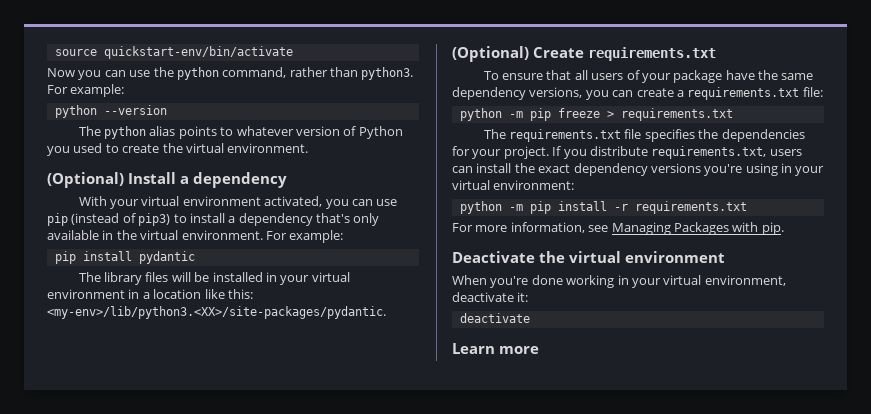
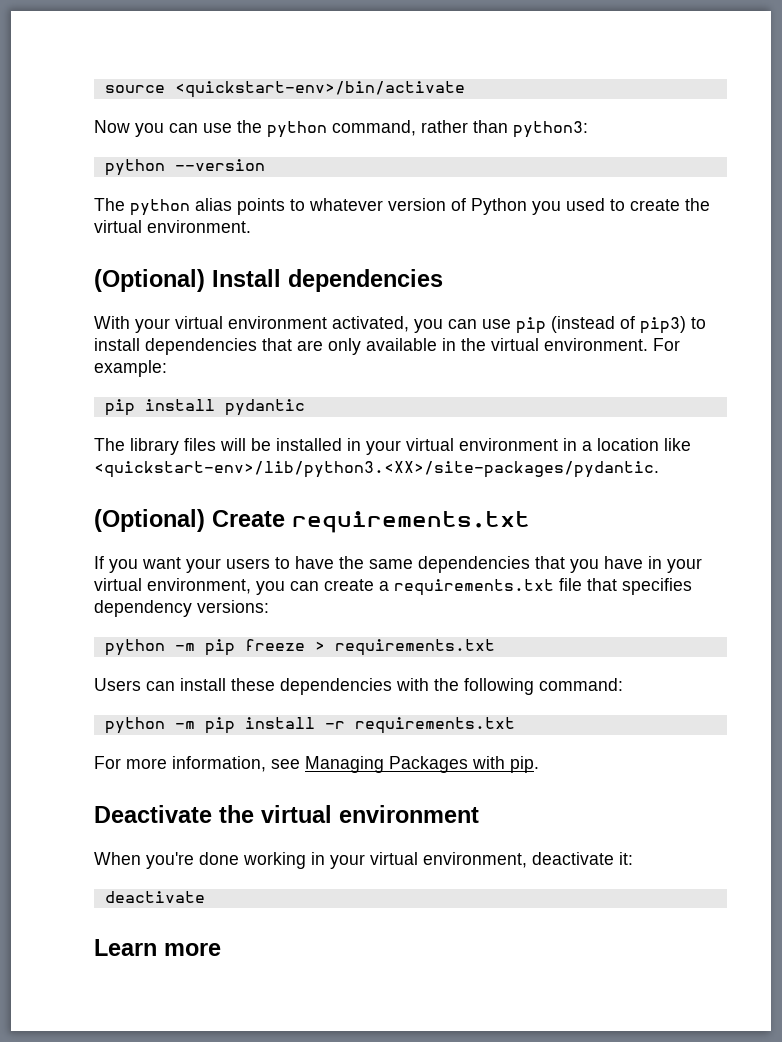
- source quickstart-env/bin/activate
+ source <quickstart-env>/bin/activate
- Now you can use the python command, rather than python3. For example:
+ Now you can use the python command, rather than python3:
- (Optional) Install a dependency
+ (Optional) Install dependencies
- With your virtual environment activated, you can use pip (instead of pip3) to install a dependency that's only available in the virtual environment.
+ With your virtual environment activated, you can use pip (instead of pip3) to install dependencies that are only available in the virtual environment.
- The library files will be installed in your virtual environment in a location like this: <my-env>/lib/python3.<XX>/site-packages/pydantic.
+ The library files will be installed in your virtual environment in a location like <quickstart-env>/lib/python3.<XX>/site-packages/pydantic.
- To ensure that all users of your package have the same dependency versions, you can create a requirements.txt file:
+ If you want your users to have the same dependencies that you have in your virtual environment, you can create a requirements.txt file that specifies dependency versions:
- The requirements.txt file specifies the dependencies for your project. If you distribute requirements.txt, users can install the exact dependency versions you're using in your virtual environment:
+ Users can install these dependencies with the following command:

